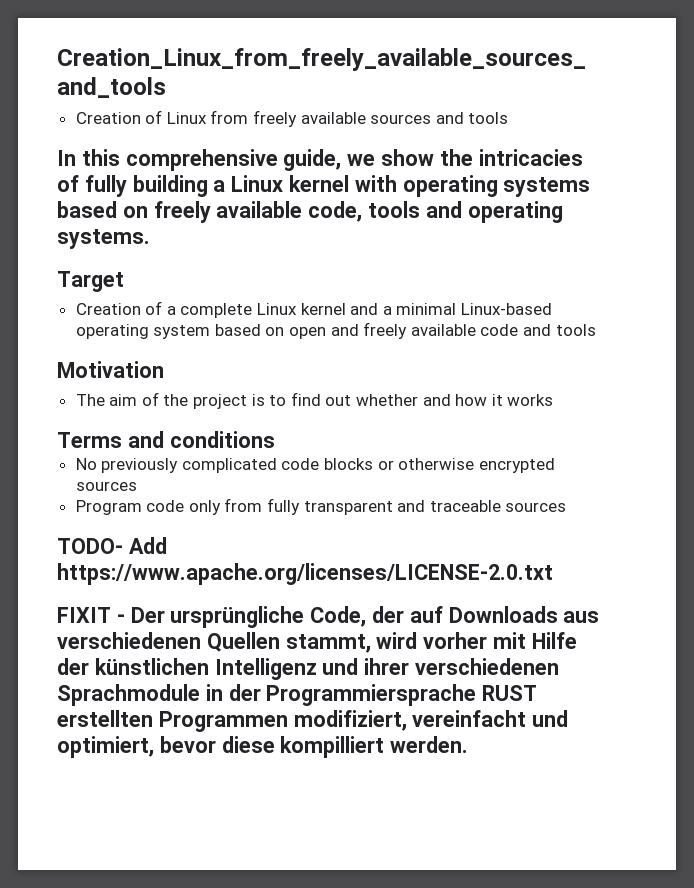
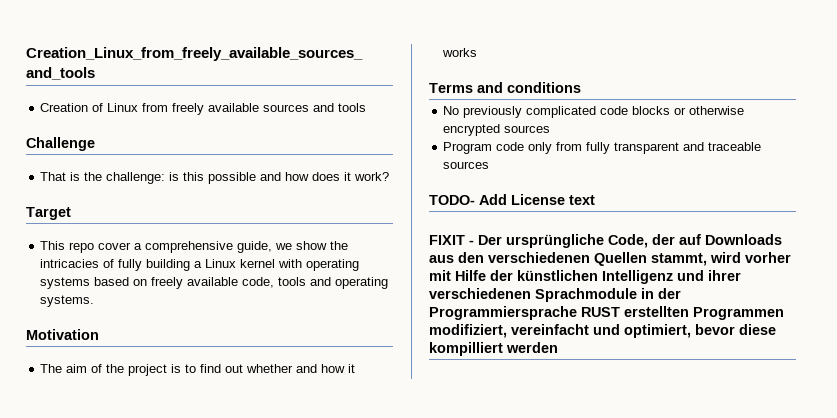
- In this comprehensive guide, we show the intricacies of fully building a Linux kernel with operating systems based on freely available code, tools and operating systems.
+ Challenge
+ That is the challenge: is this possible and how does it work?
+ Target
+ This repo cover a comprehensive guide, we show the intricacies of fully building a Linux kernel with operating systems based on freely available code, tools and operating systems.
- Target
- Creation of a complete Linux kernel and a minimal Linux-based operating system based on open and freely available code and tools
- TODO- Add https://www.apache.org/licenses/LICENSE-2.0.txt
+ TODO- Add License text
- FIXIT - Der ursprüngliche Code, der auf Downloads aus verschiedenen Quellen stammt, wird vorher mit Hilfe der künstlichen Intelligenz und ihrer verschiedenen Sprachmodule in der Programmiersprache RUST erstellten Programmen modifiziert, vereinfacht und optimiert, bevor diese kompilliert werden.
+ FIXIT - Der ursprüngliche Code, der auf Downloads aus den verschiedenen Quellen stammt, wird vorher mit Hilfe der künstlichen Intelligenz und ihrer verschiedenen Sprachmodule in der Programmiersprache RUST erstellten Programmen modifiziert, vereinfacht und optimiert, bevor diese kompilliert werden

